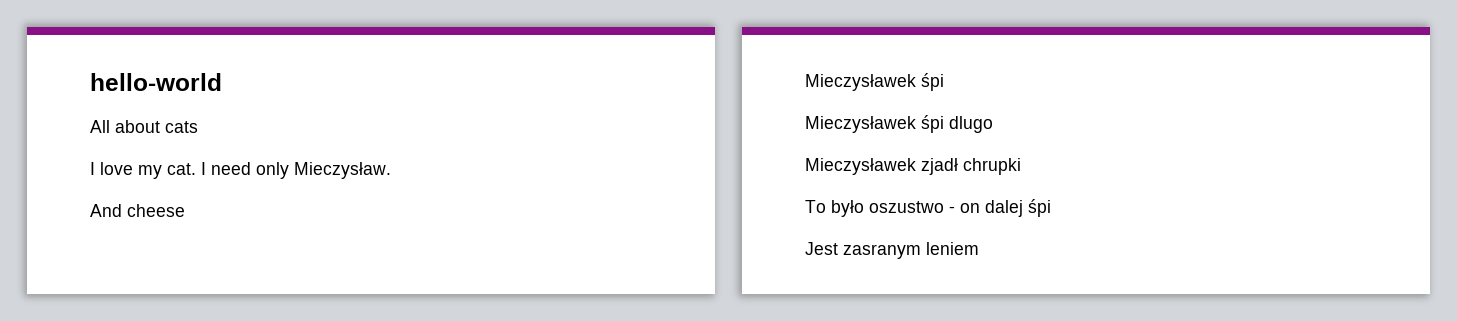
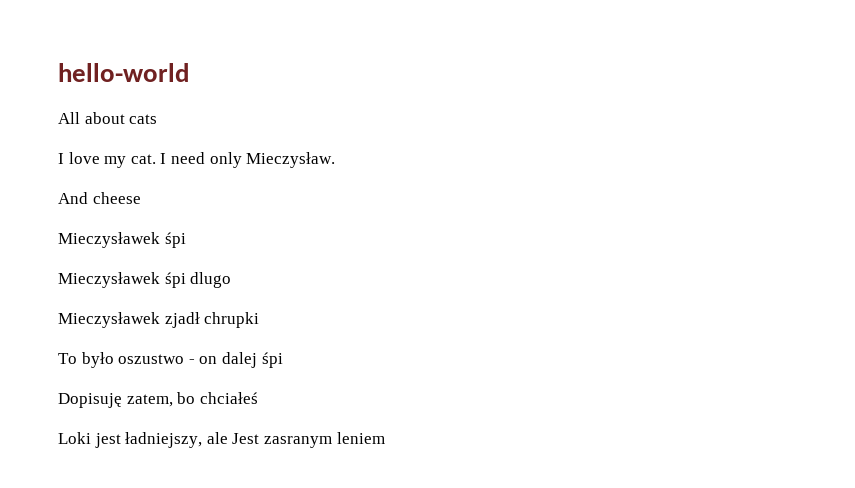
- Jest zasranym leniem
+ Dopisuję zatem, bo chciałeś
+ Loki jest ładniejszy, ale Jest zasranym leniem

